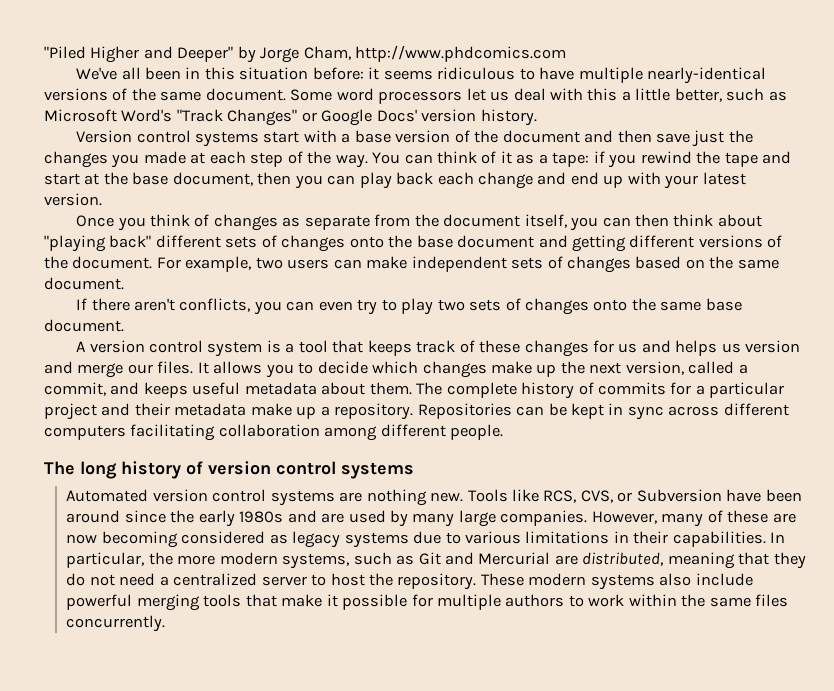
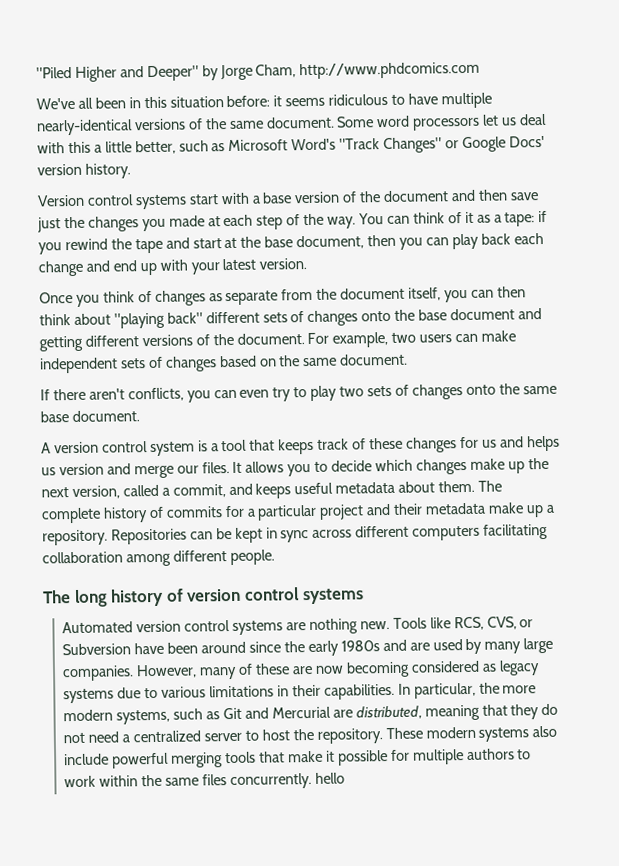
- These modern systems also include powerful merging tools that make it possible for multiple authors to work within the same files concurrently.
+ These modern systems also include powerful merging tools that make it possible for multiple authors to work within the same files concurrently. hello

